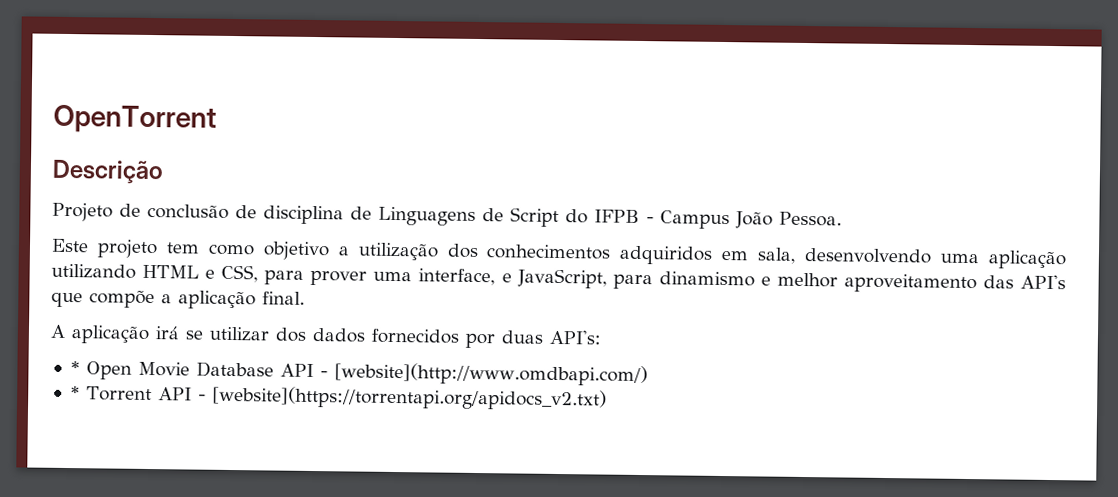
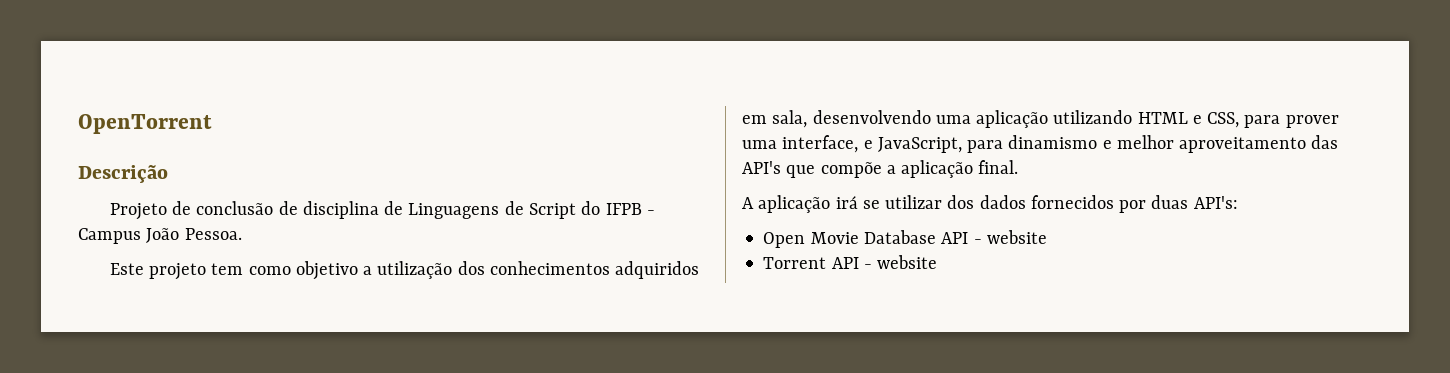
- * Open Movie Database API - [website](http://www.omdbapi.com/)
- * Torrent API - [website](https://torrentapi.org/apidocs_v2.txt)
+ Open Movie Database API - website
+ Torrent API - website

